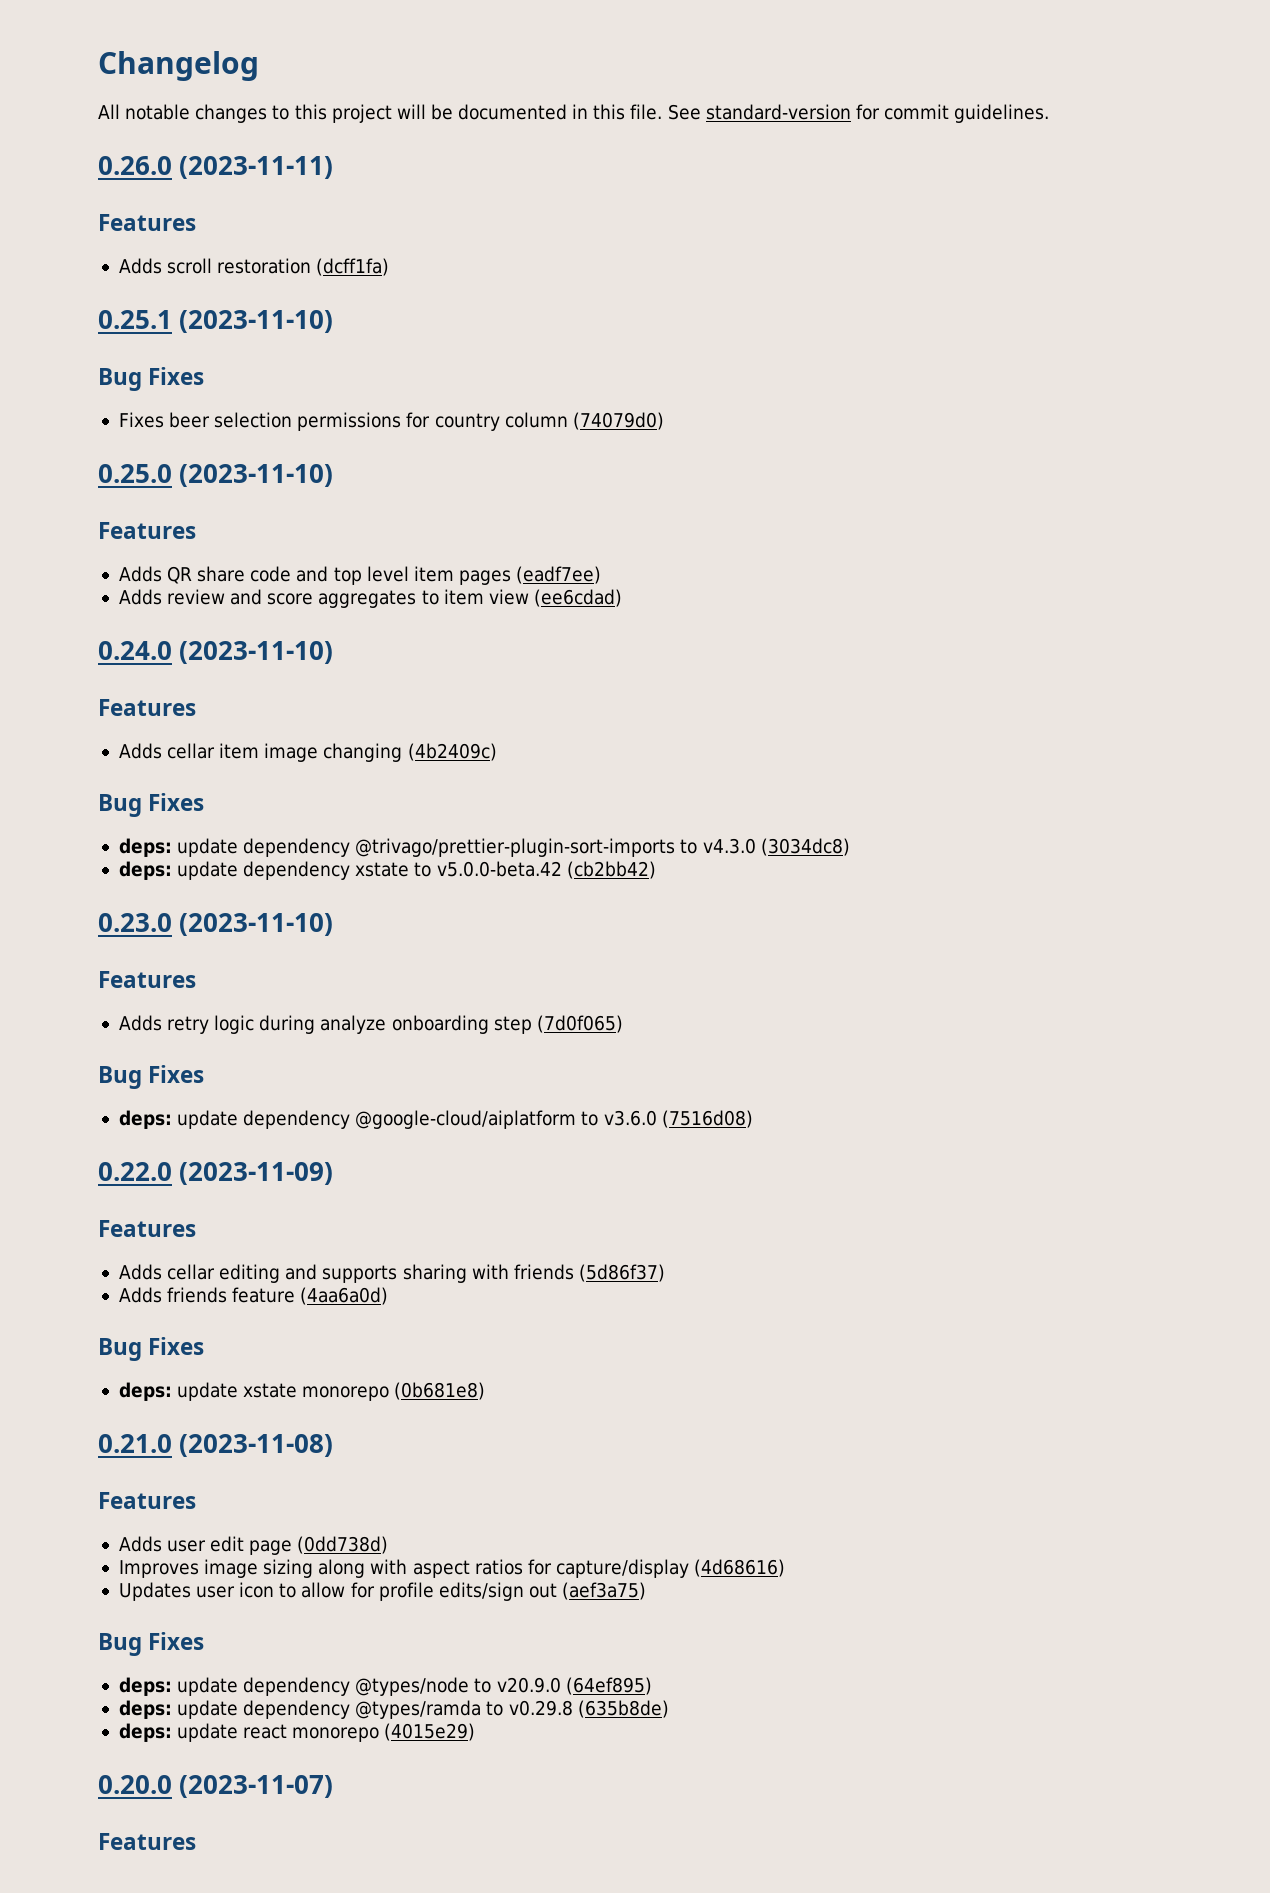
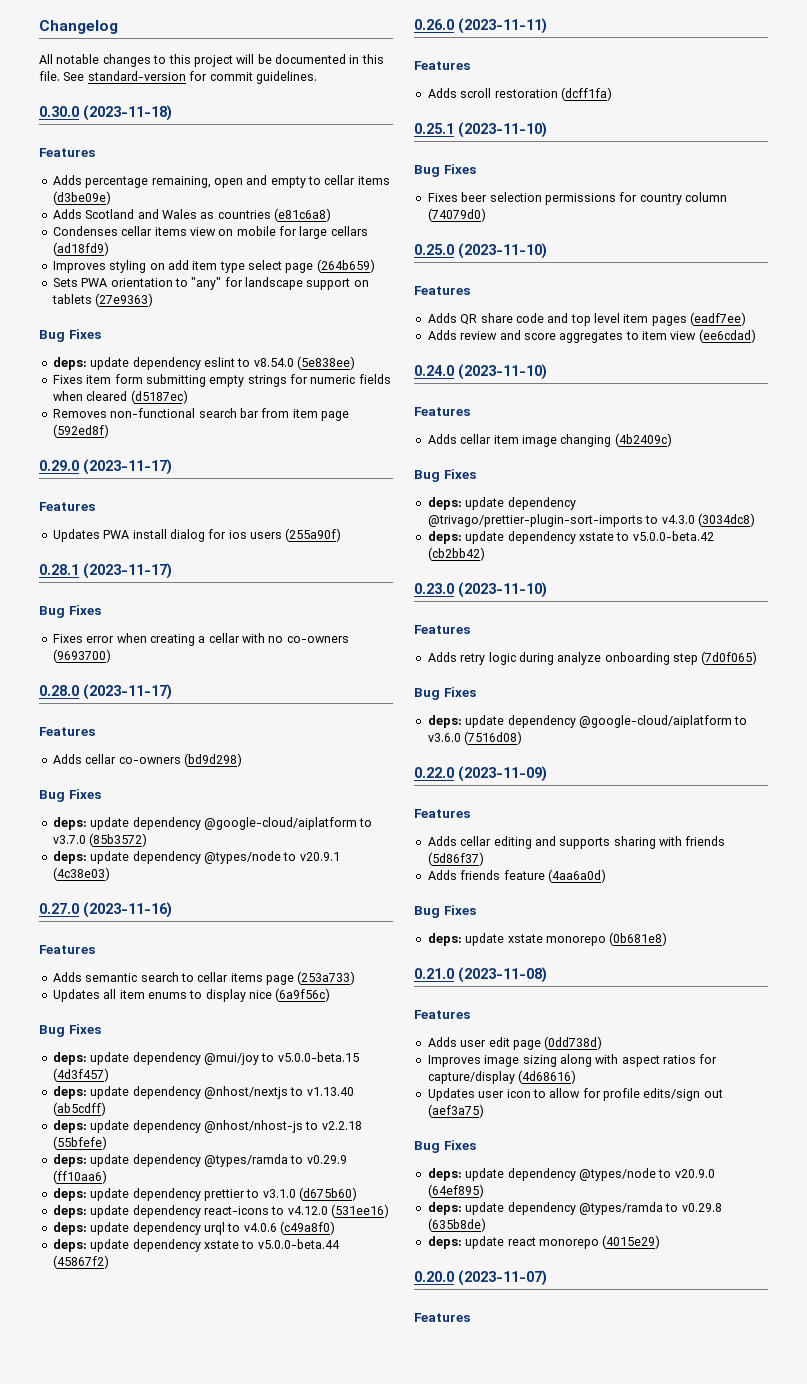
+ 0.30.0 (2023-11-18)
+ Features
+ Adds percentage remaining, open and empty to cellar items (d3be09e)
+ Adds Scotland and Wales as countries (e81c6a8)
+ Condenses cellar items view on mobile for large cellars (ad18fd9)
+ Improves styling on add item type select page (264b659)
+ Sets PWA orientation to "any" for landscape support on tablets (27e9363)
+ Bug Fixes
+ deps: update dependency eslint to v8.54.0 (5e838ee)
+ Fixes item form submitting empty strings for numeric fields when cleared (d5187ec)
+ Removes non-functional search bar from item page (592ed8f)
+ 0.29.0 (2023-11-17)
+ Features
+ Updates PWA install dialog for ios users (255a90f)
+ 0.28.1 (2023-11-17)
+ Bug Fixes
+ Fixes error when creating a cellar with no co-owners (9693700)
+ 0.28.0 (2023-11-17)
+ Features
+ Adds cellar co-owners (bd9d298)
+ Bug Fixes
+ deps: update dependency @google-cloud/aiplatform to v3.7.0 (85b3572)
+ deps: update dependency @types/node to v20.9.1 (4c38e03)
+ 0.27.0 (2023-11-16)
+ Features
+ Adds semantic search to cellar items page (253a733)
+ Updates all item enums to display nice (6a9f56c)
+ Bug Fixes
+ deps: update dependency @mui/joy to v5.0.0-beta.15 (4d3f457)
+ deps: update dependency @nhost/nextjs to v1.13.40 (ab5cdff)
+ deps: update dependency @nhost/nhost-js to v2.2.18 (55bfefe)
+ deps: update dependency @types/ramda to v0.29.9 (ff10aa6)
+ deps: update dependency prettier to v3.1.0 (d675b60)
+ deps: update dependency react-icons to v4.12.0 (531ee16)
+ deps: update dependency urql to v4.0.6 (c49a8f0)
+ deps: update dependency xstate to v5.0.0-beta.44 (45867f2)

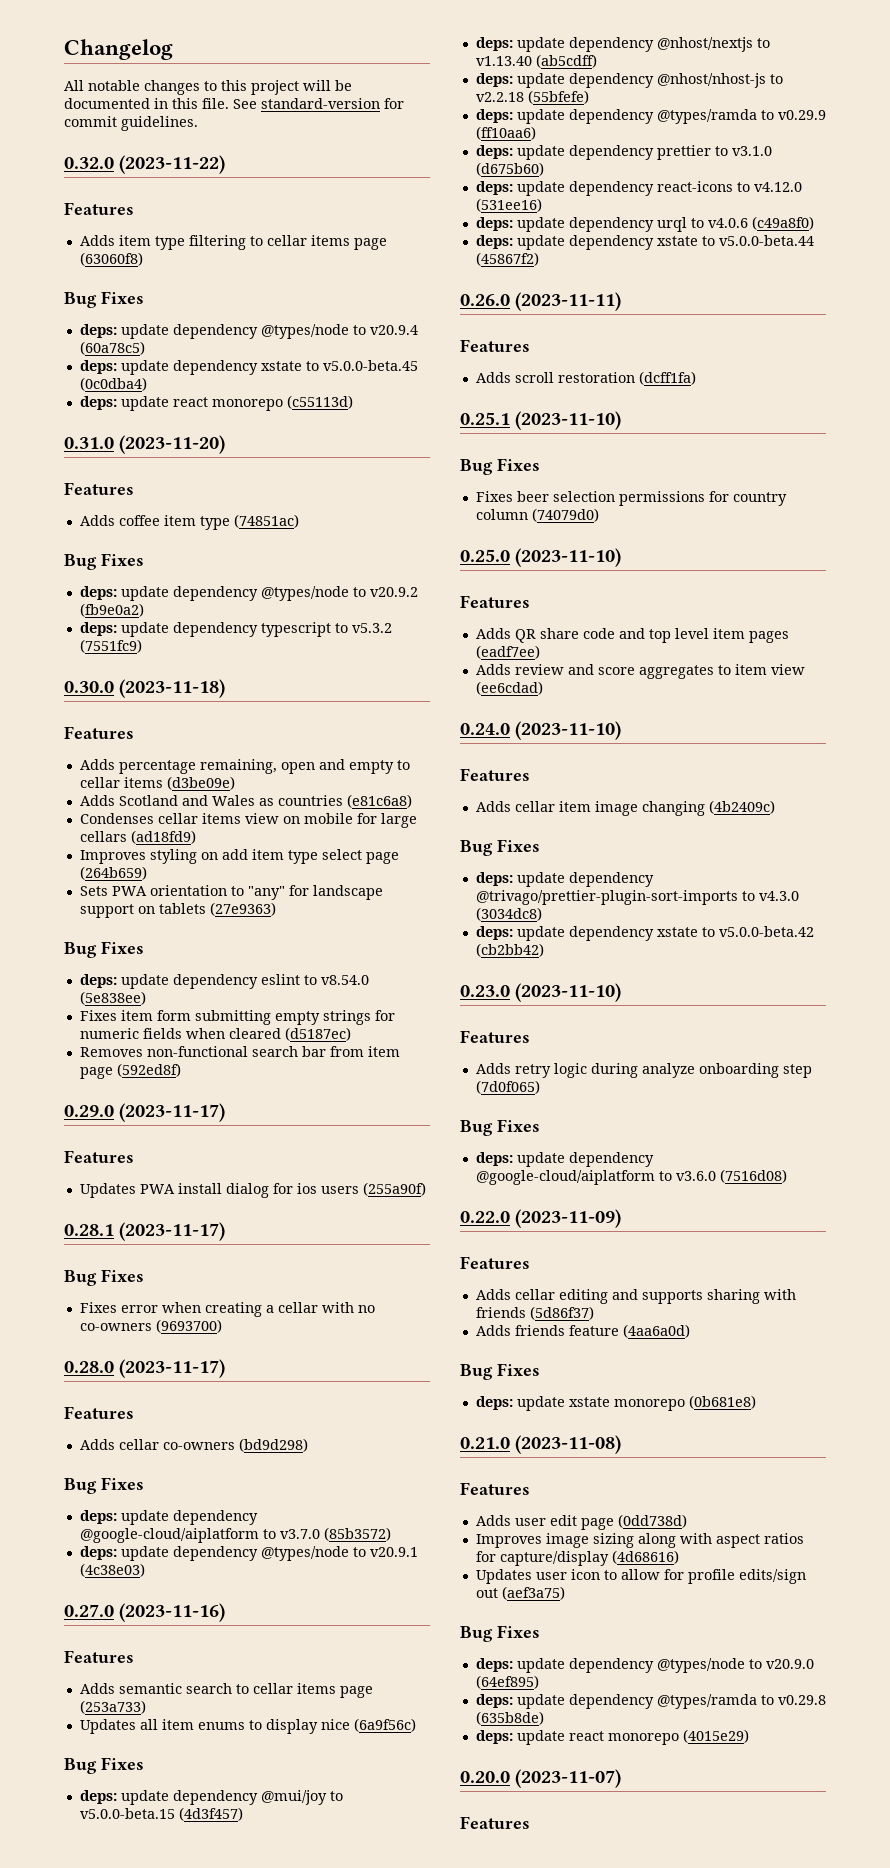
+ 0.32.0 (2023-11-22)
+ Features
+ Adds item type filtering to cellar items page (63060f8)
+ Bug Fixes
+ deps: update dependency @types/node to v20.9.4 (60a78c5)
+ deps: update dependency xstate to v5.0.0-beta.45 (0c0dba4)
+ deps: update react monorepo (c55113d)
+ 0.31.0 (2023-11-20)
+ Features
+ Adds coffee item type (74851ac)
+ Bug Fixes
+ deps: update dependency @types/node to v20.9.2 (fb9e0a2)
+ deps: update dependency typescript to v5.3.2 (7551fc9)

